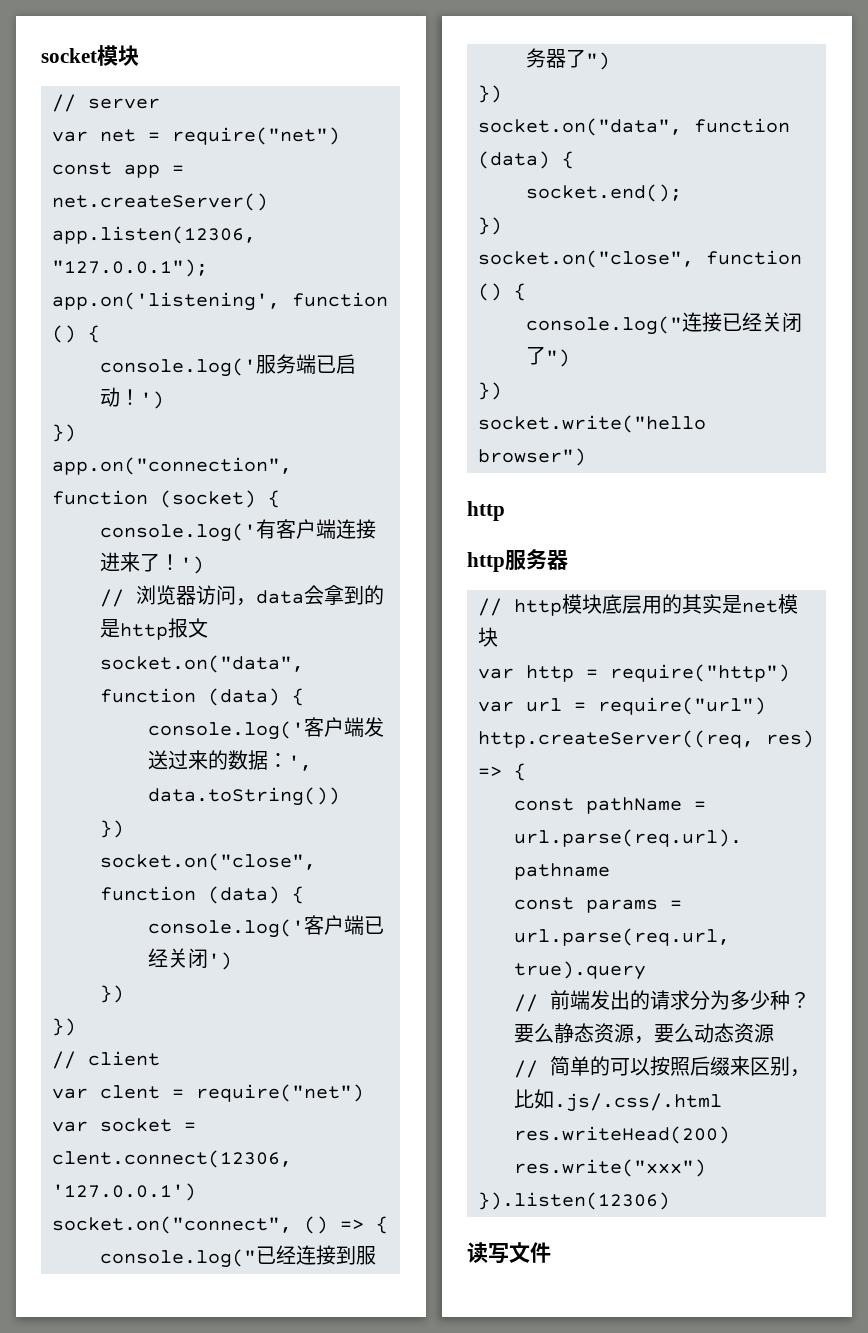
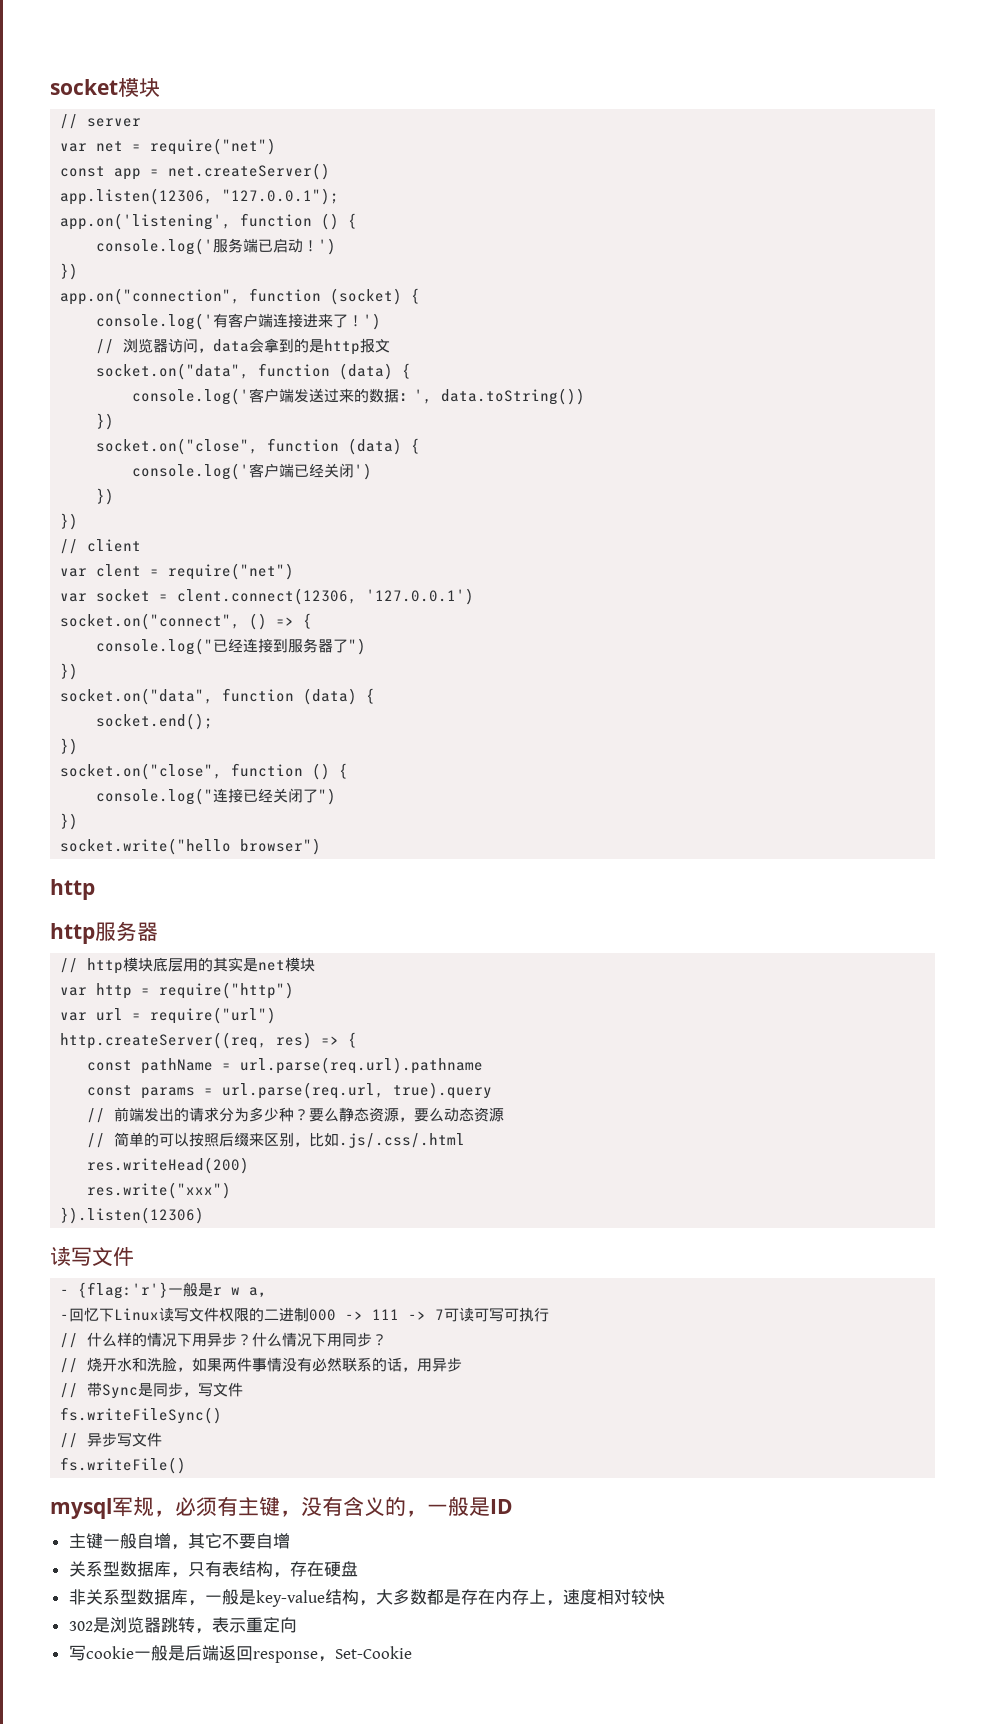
+ - {flag:'r'}一般是r w a，
+ -回忆下Linux读写文件权限的二进制000 -> 111 -> 7可读可写可执行
+ // 什么样的情况下用异步？什么情况下用同步？
+ // 烧开水和洗脸，如果两件事情没有必然联系的话，用异步
+ // 带Sync是同步，写文件
+ fs.writeFileSync()
+ // 异步写文件
+ fs.writeFile()
+ mysql军规，必须有主键，没有含义的，一般是ID
+ 主键一般自增，其它不要自增
+ 关系型数据库，只有表结构，存在硬盘
+ 非关系型数据库，一般是key-value结构，大多数都是存在内存上，速度相对较快
+ 302是浏览器跳转，表示重定向
+ 写cookie一般是后端返回response，Set-Cookie

